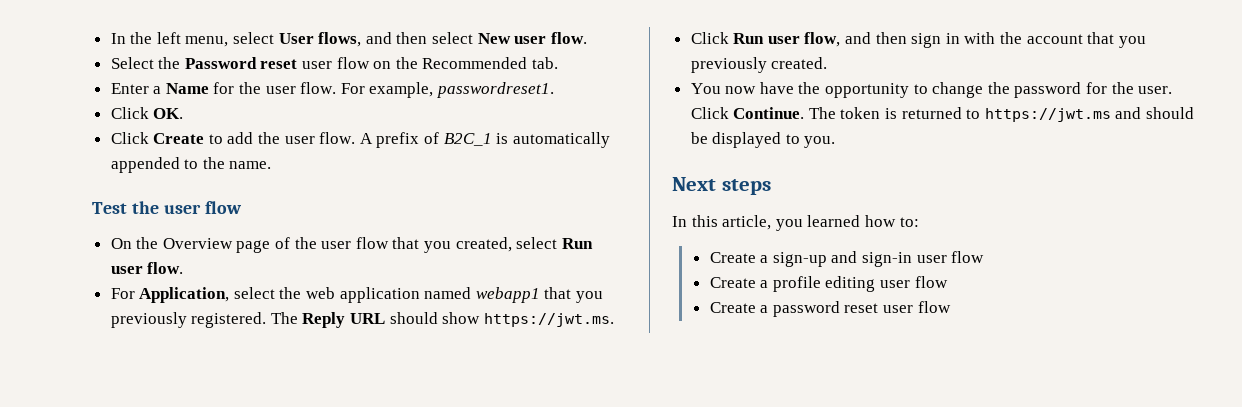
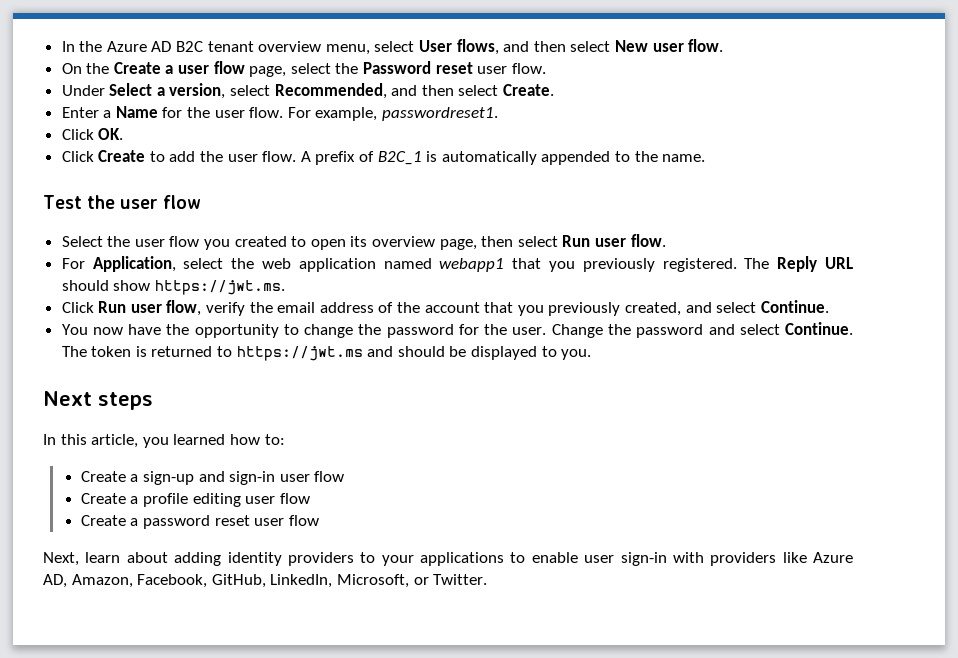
- In the left menu, select User flows, and then select New user flow.
+ In the Azure AD B2C tenant overview menu, select User flows, and then select New user flow.
- Select the Password reset user flow on the Recommended tab.
+ On the Create a user flow page, select the Password reset user flow.
+ Under Select a version, select Recommended, and then select Create.
- On the Overview page of the user flow that you created, select Run user flow.
+ Select the user flow you created to open its overview page, then select Run user flow.
- Click Run user flow, and then sign in with the account that you previously created.
+ Click Run user flow, verify the email address of the account that you previously created, and select Continue.
- Click Continue.
+ Change the password and select Continue.
+ Next, learn about adding identity providers to your applications to enable user sign-in with providers like Azure AD, Amazon, Facebook, GitHub, LinkedIn, Microsoft, or Twitter.

